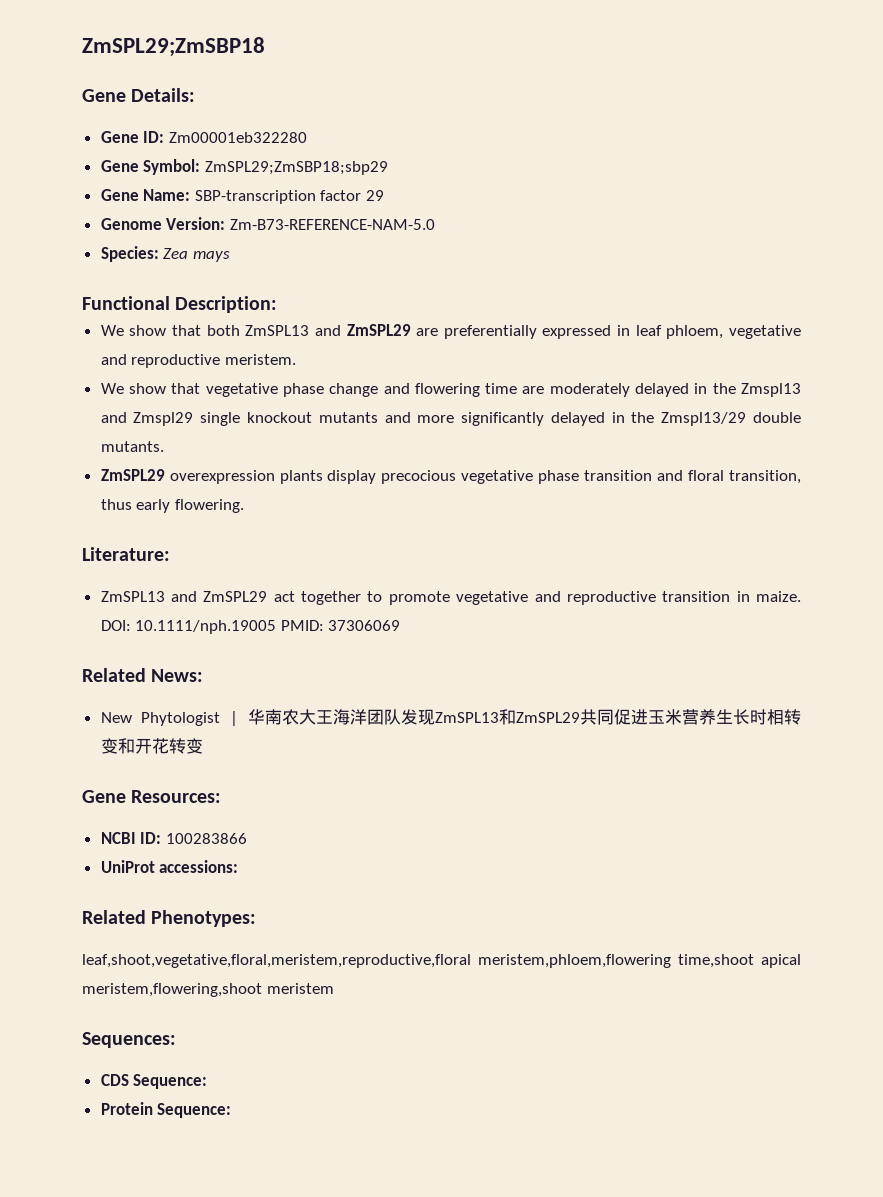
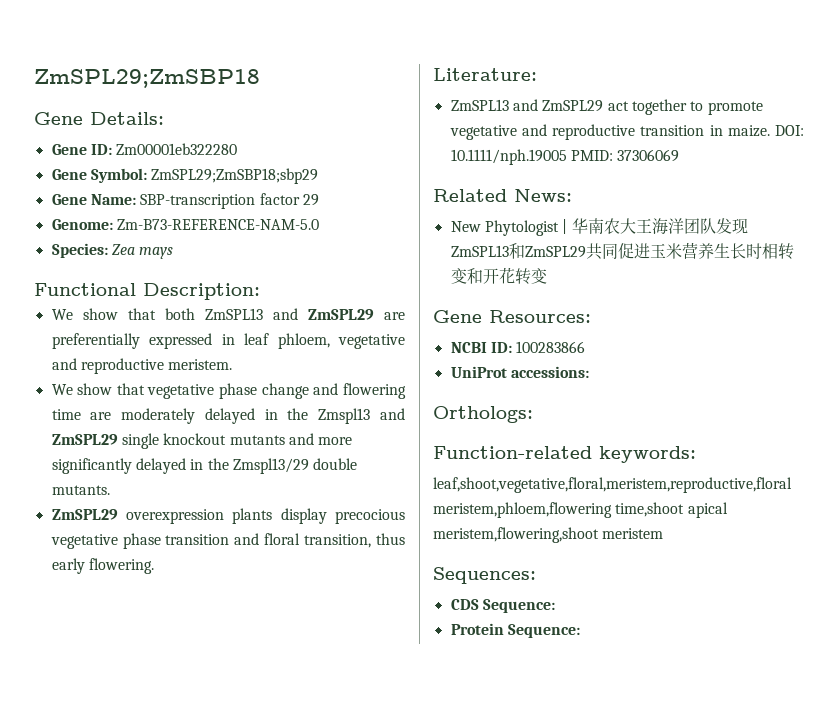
- Genome Version: Zm-B73-REFERENCE-NAM-5.0
+ Genome: Zm-B73-REFERENCE-NAM-5.0
- We show that vegetative phase change and flowering time are moderately delayed in the Zmspl13 and Zmspl29 single knockout mutants and more significantly delayed in the Zmspl13/29 double mutants.
+ We show that vegetative phase change and flowering time are moderately delayed in the Zmspl13 and ZmSPL29 single knockout mutants and more significantly delayed in the Zmspl13/29 double mutants.
- Related Phenotypes:
+ Orthologs:
+ Function-related keywords:

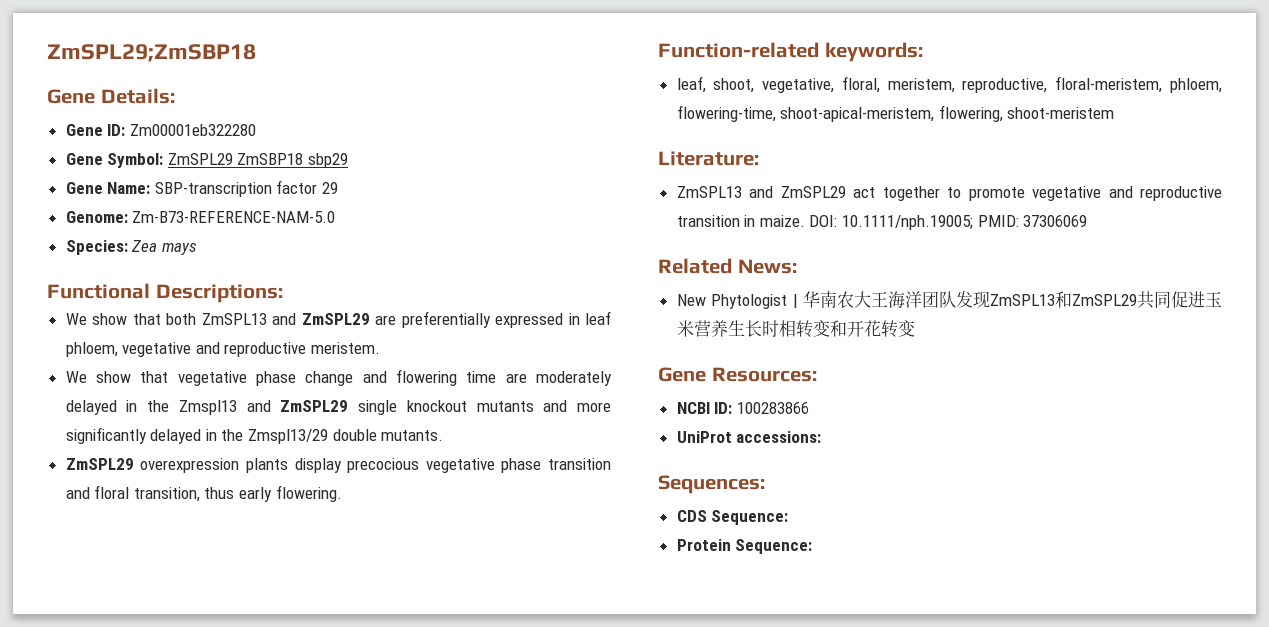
- Gene Symbol: ZmSPL29;ZmSBP18;sbp29
+ Gene Symbol: ZmSPL29 ZmSBP18 sbp29
- Functional Description:
+ Functional Descriptions:
+ Function-related keywords:
+ leaf, shoot, vegetative, floral, meristem, reproductive, floral-meristem, phloem, flowering-time, shoot-apical-meristem, flowering, shoot-meristem
- DOI: 10.1111/nph.19005 PMID: 37306069
+ DOI: 10.1111/nph.19005; PMID: 37306069
- Orthologs:
- Function-related keywords:
- leaf,shoot,vegetative,floral,meristem,reproductive,floral meristem,phloem,flowering time,shoot apical meristem,flowering,shoot meristem

